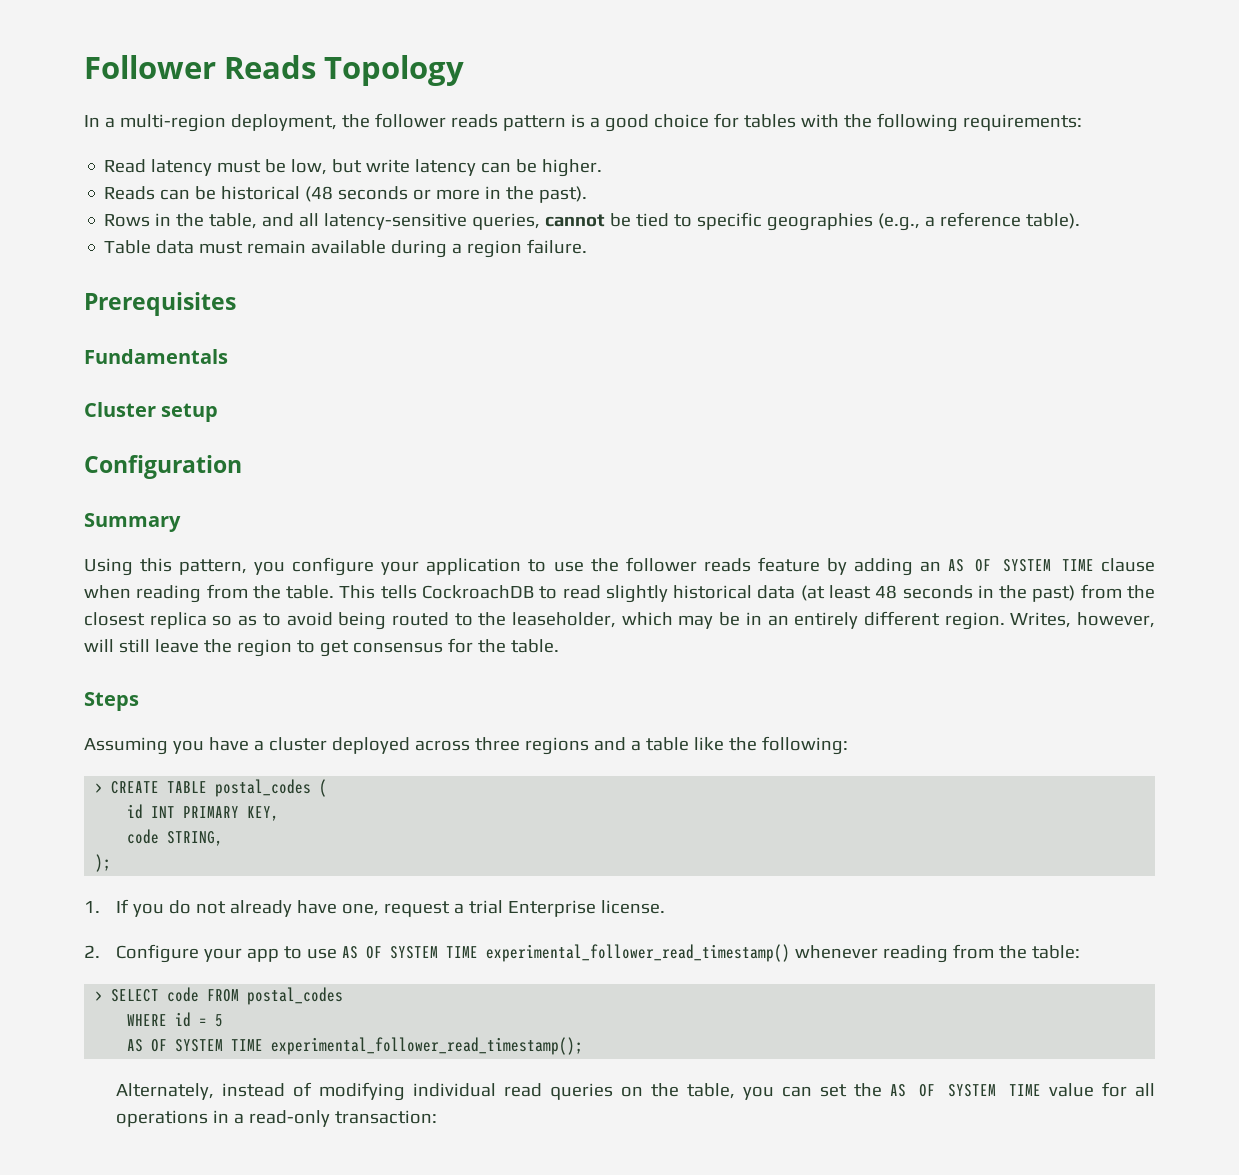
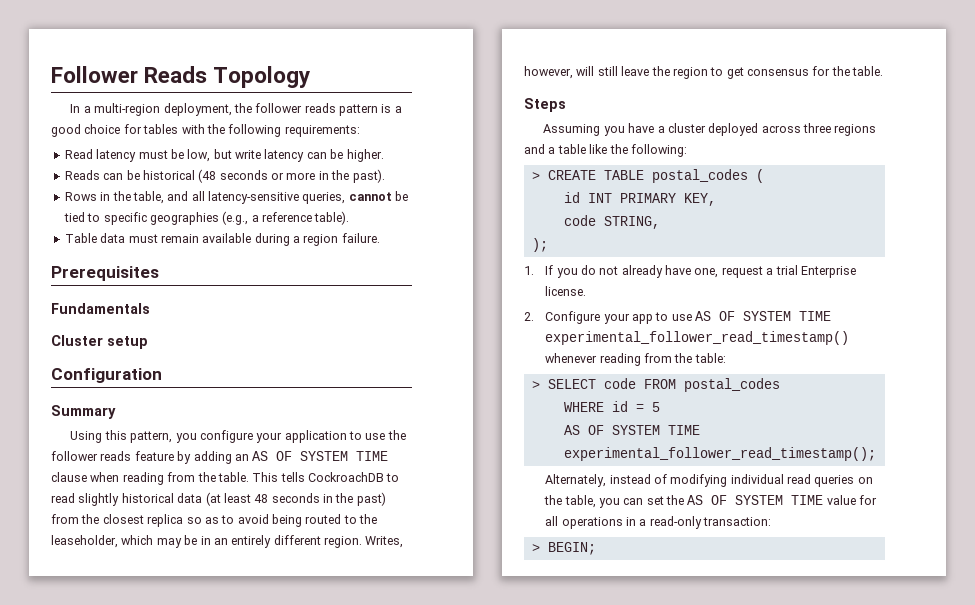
+ > BEGIN;

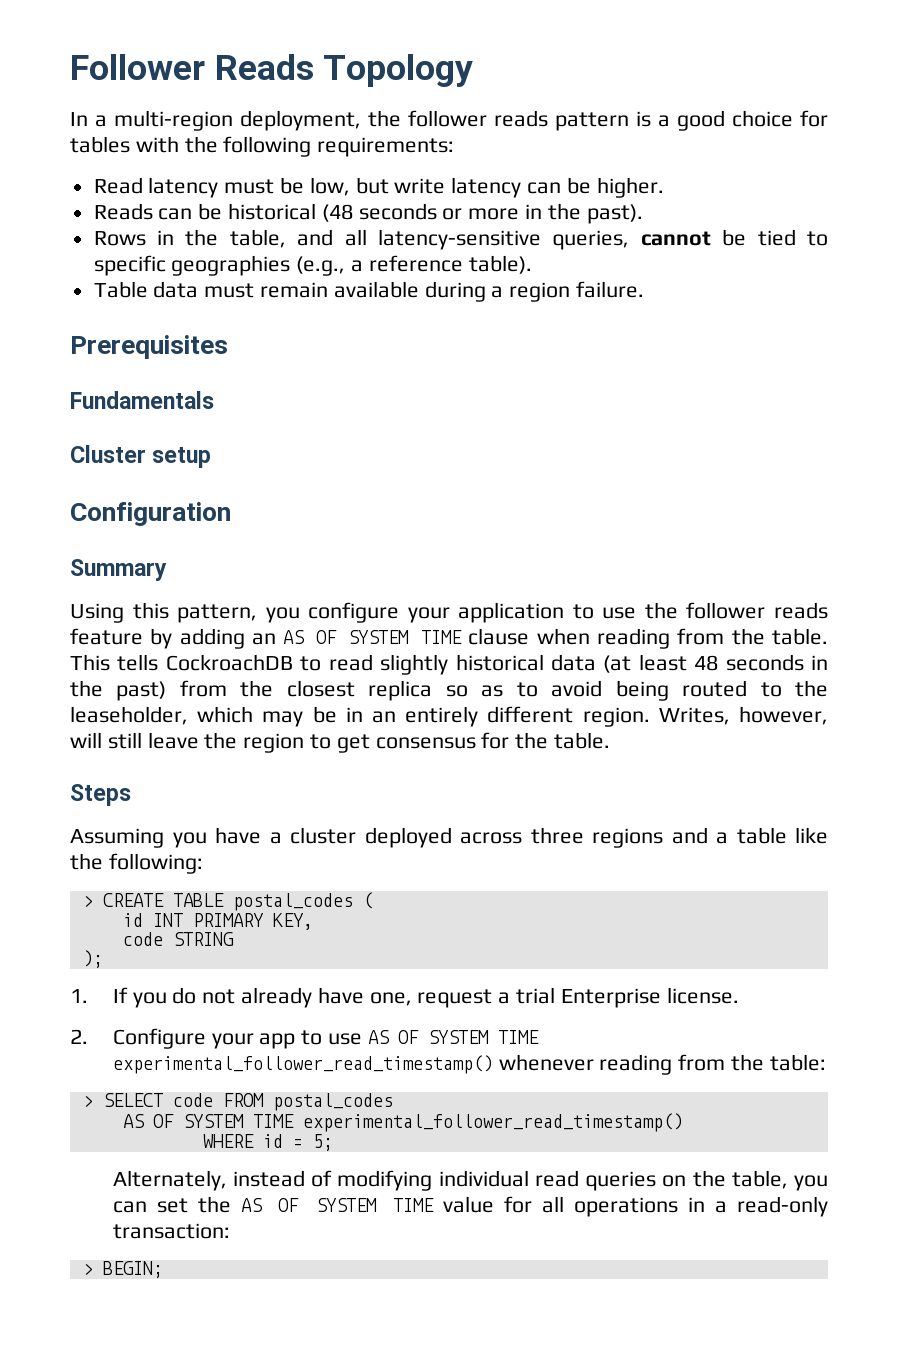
- code STRING,
+ code STRING
  > SELECT code FROM postal_codes
- WHERE id = 5
- AS OF SYSTEM TIME experimental_follower_read_timestamp();
+ AS OF SYSTEM TIME experimental_follower_read_timestamp()
+ WHERE id = 5;

